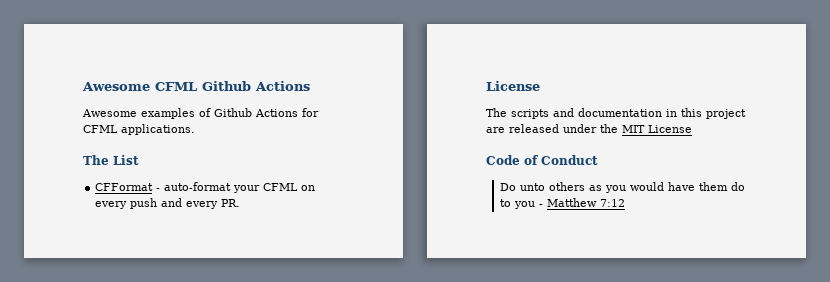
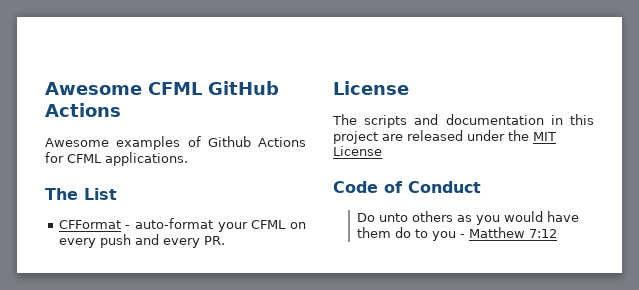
- Awesome CFML Github Actions
+ Awesome CFML GitHub Actions

